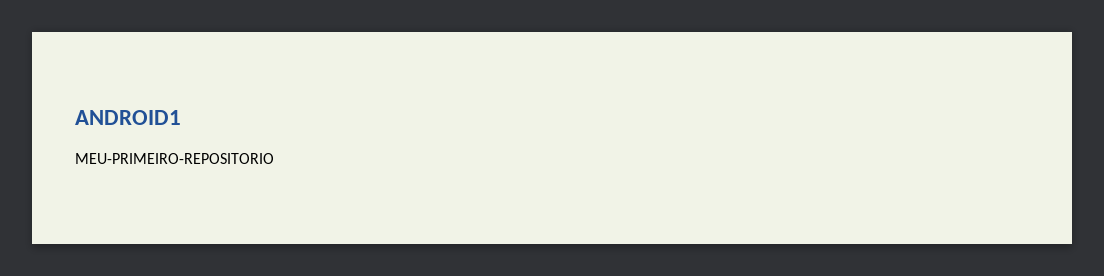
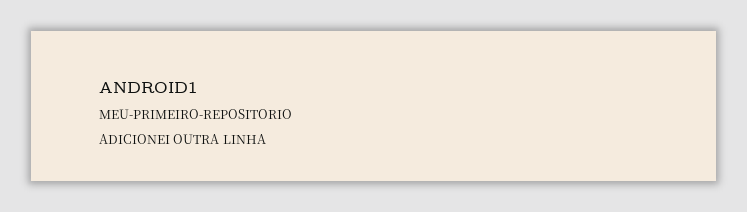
+ ADICIONEI OUTRA LINHA

